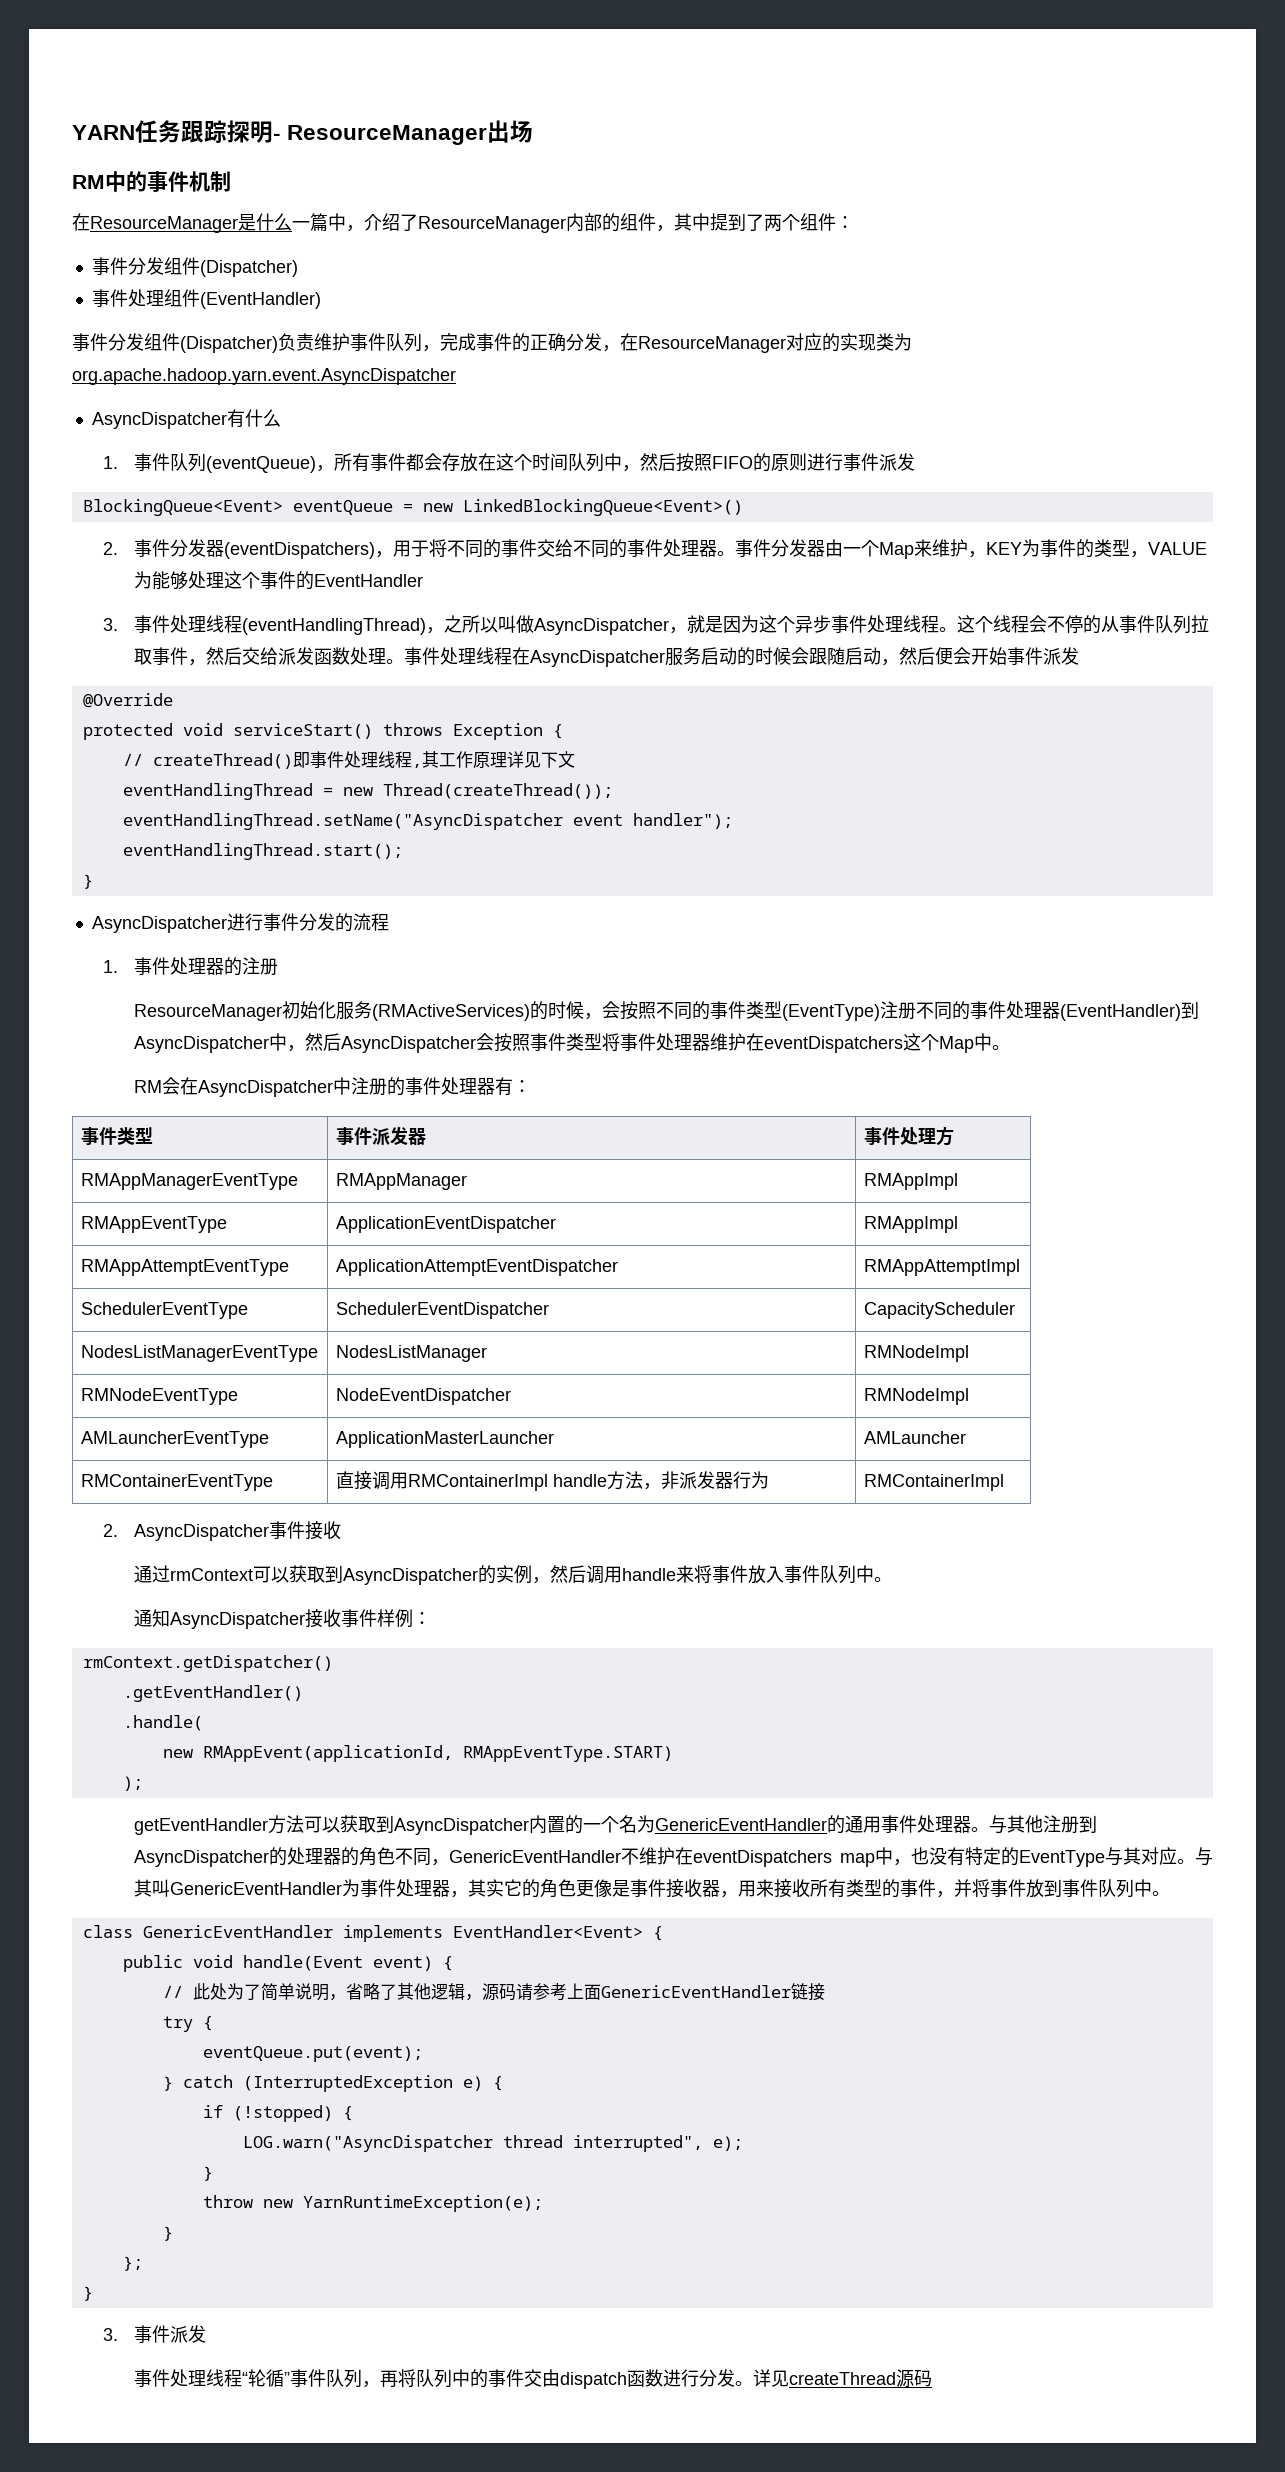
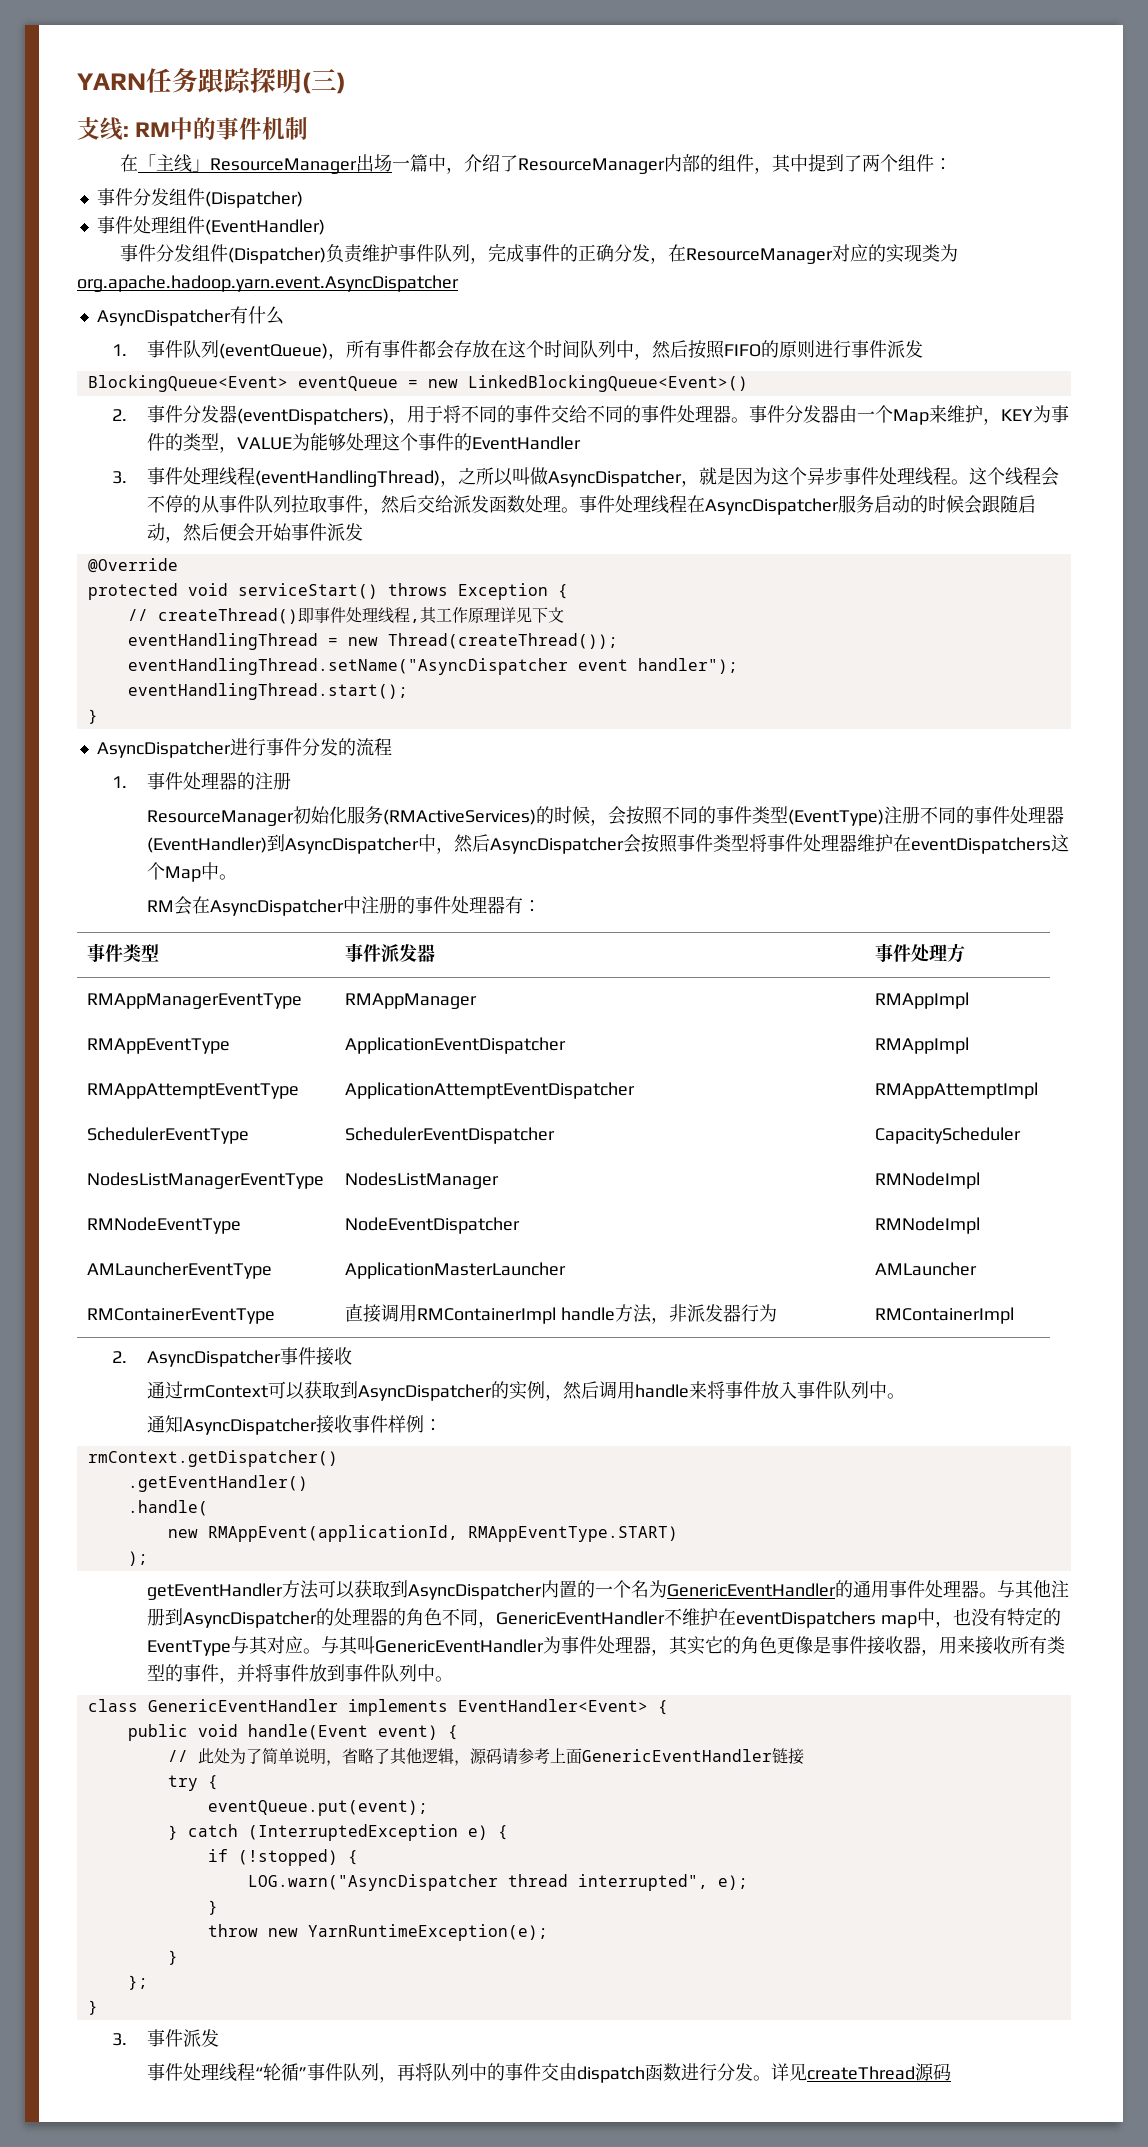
- YARN任务跟踪探明- ResourceManager出场
- RM中的事件机制
+ YARN任务跟踪探明(三)
+ 支线: RM中的事件机制
- 在ResourceManager是什么一篇中，介绍了ResourceManager内部的组件，其中提到了两个组件：
+ 在「主线」ResourceManager出场一篇中，介绍了ResourceManager内部的组件，其中提到了两个组件：

